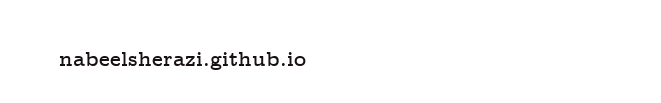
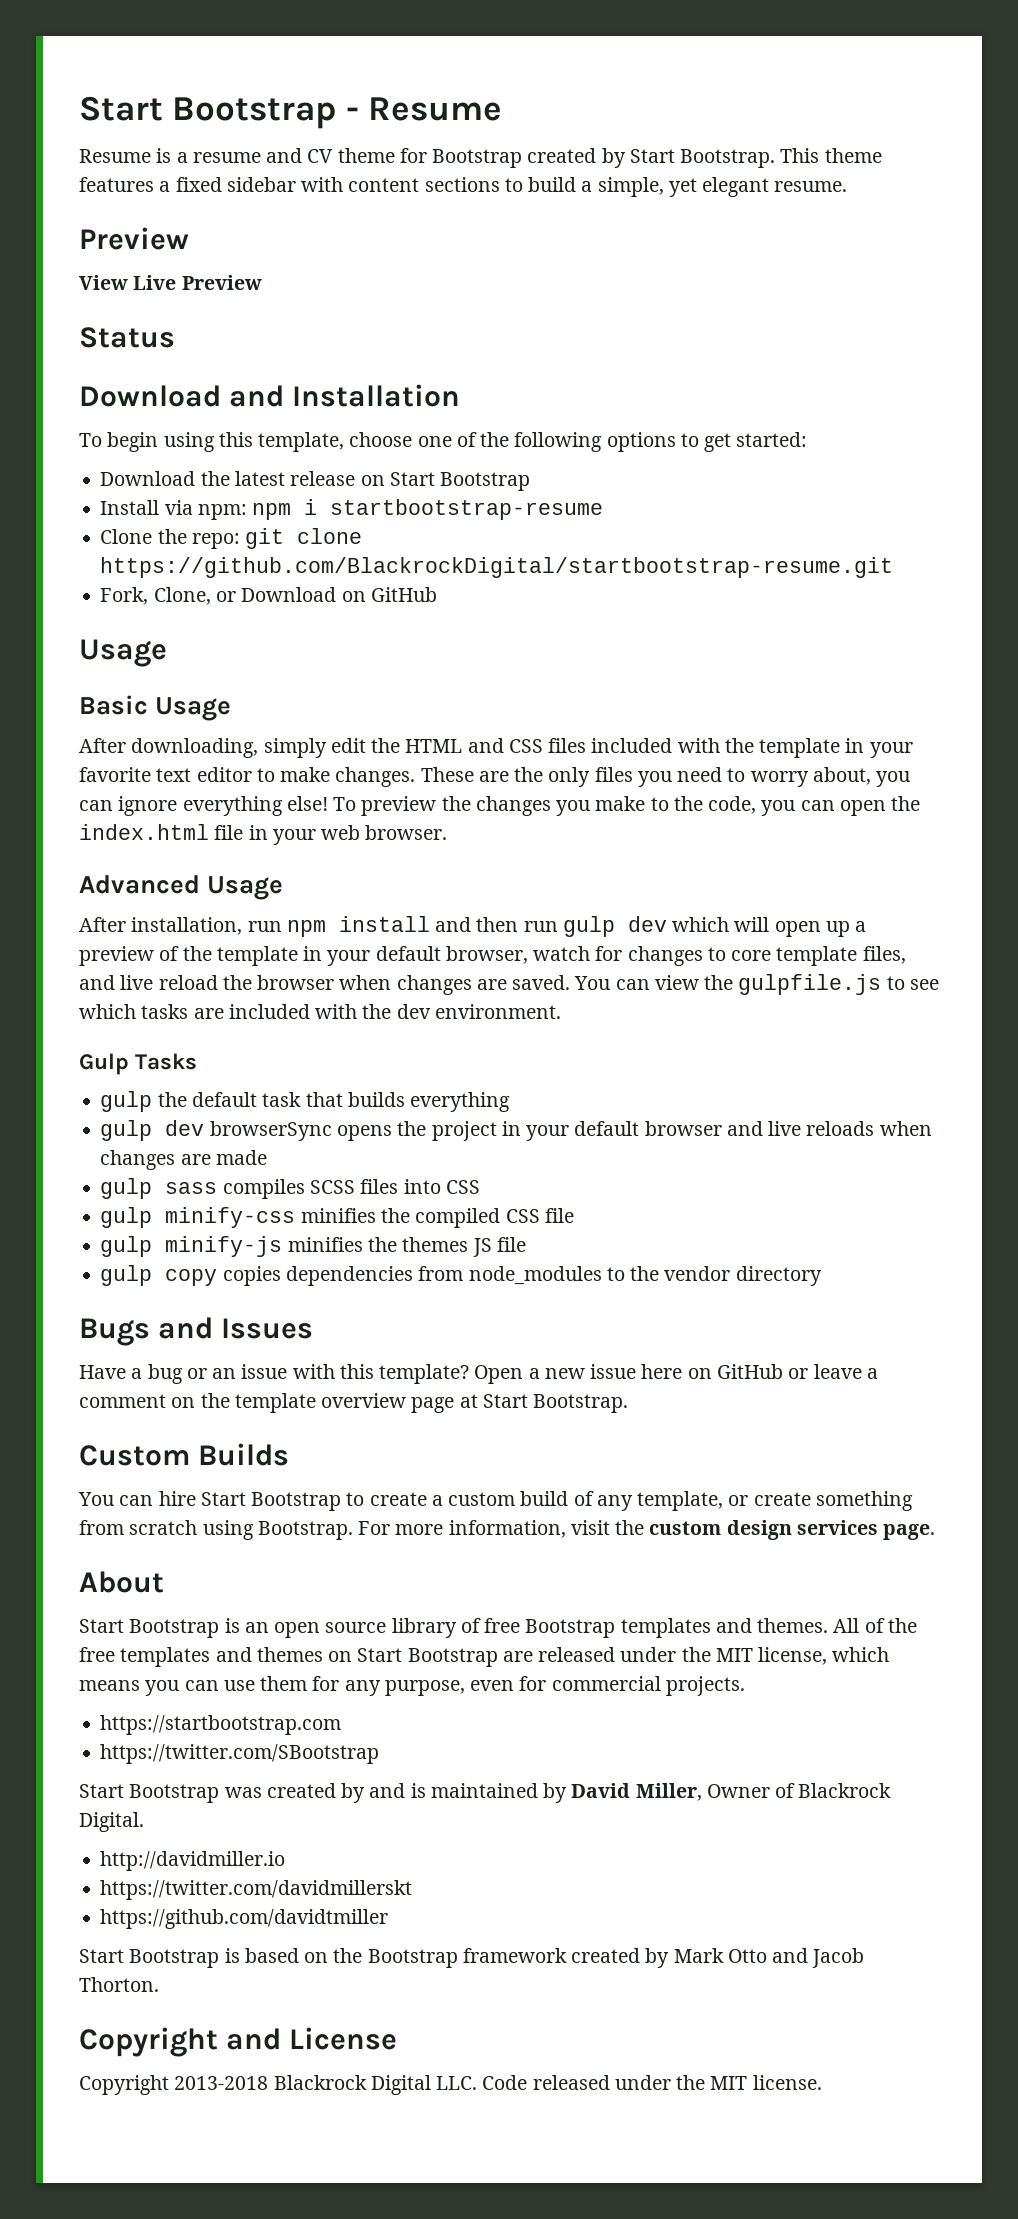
- nabeelsherazi.github.io
+ Start Bootstrap - Resume
+ Resume is a resume and CV theme for Bootstrap created by Start Bootstrap. This theme features a fixed sidebar with content sections to build a simple, yet elegant resume.
+ Preview
+ View Live Preview
+ Status
+ Download and Installation
+ To begin using this template, choose one of the following options to get started:
+ Download the latest release on Start Bootstrap
+ Install via npm: npm i startbootstrap-resume
+ Clone the repo: git clone https://github.com/BlackrockDigital/startbootstrap-resume.git
+ Fork, Clone, or Download on GitHub
+ Usage
+ Basic Usage
+ After downloading, simply edit the HTML and CSS files included with the template in your favorite text editor to make changes. These are the only files you need to worry about, you can ignore everything else! To preview the changes you make to the code, you can open the index.html file in your web browser.
+ Advanced Usage
+ After installation, run npm install and then run gulp dev which will open up a preview of the template in your default browser, watch for changes to core template files, and live reload the browser when changes are saved. You can view the gulpfile.js to see which tasks are included with the dev environment.
+ Gulp Tasks
+ gulp the default task that builds everything
+ gulp dev browserSync opens the project in your default browser and live reloads when changes are made
+ gulp sass compiles SCSS files into CSS
+ gulp minify-css minifies the compiled CSS file
+ gulp minify-js minifies the themes JS file
+ gulp copy copies dependencies from node_modules to the vendor directory
+ Bugs and Issues
+ Have a bug or an issue with this template? Open a new issue here on GitHub or leave a comment on the template overview page at Start Bootstrap.
+ Custom Builds
+ You can hire Start Bootstrap to create a custom build of any template, or create something from scratch using Bootstrap. For more information, visit the custom design services page.
+ About
+ Start Bootstrap is an open source library of free Bootstrap templates and themes. All of the free templates and themes on Start Bootstrap are released under the MIT license, which means you can use them for any purpose, even for commercial projects.
+ https://startbootstrap.com
+ https://twitter.com/SBootstrap
+ Start Bootstrap was created by and is maintained by David Miller, Owner of Blackrock Digital.
+ http://davidmiller.io
+ https://twitter.com/davidmillerskt
+ https://github.com/davidtmiller
+ Start Bootstrap is based on the Bootstrap framework created by Mark Otto and Jacob Thorton.
+ Copyright and License
+ Copyright 2013-2018 Blackrock Digital LLC. Code released under the MIT license.

